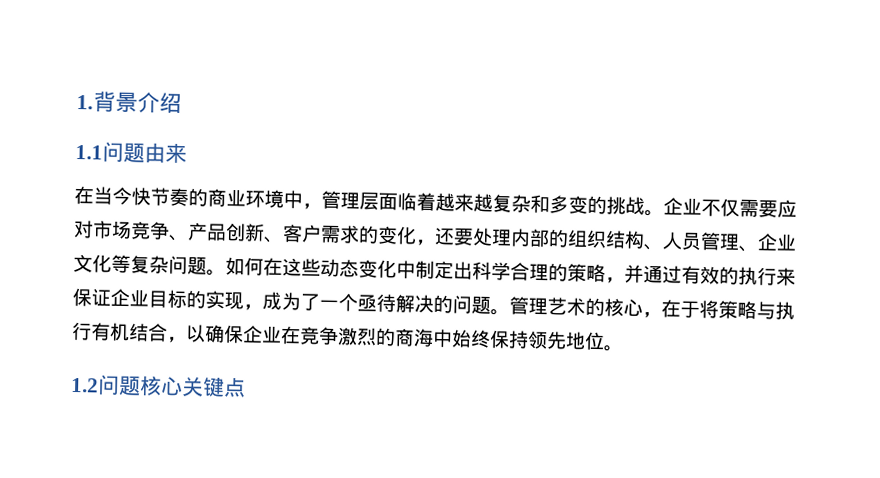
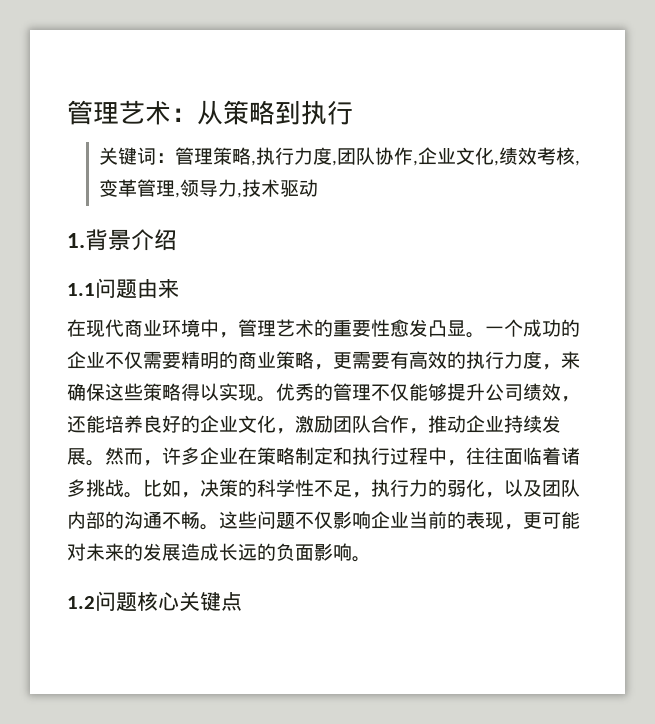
+ 管理艺术：从策略到执行
+ 关键词：管理策略,执行力度,团队协作,企业文化,绩效考核,变革管理,领导力,技术驱动
- 在当今快节奏的商业环境中，管理层面临着越来越复杂和多变的挑战。企业不仅需要应对市场竞争、产品创新、客户需求的变化，还要处理内部的组织结构、人员管理、企业文化等复杂问题。如何在这些动态变化中制定出科学合理的策略，并通过有效的执行来保证企业目标的实现，成为了一个亟待解决的问题。管理艺术的核心，在于将策略与执行有机结合，以确保企业在竞争激烈的商海中始终保持领先地位。
+ 在现代商业环境中，管理艺术的重要性愈发凸显。一个成功的企业不仅需要精明的商业策略，更需要有高效的执行力度，来确保这些策略得以实现。优秀的管理不仅能够提升公司绩效，还能培养良好的企业文化，激励团队合作，推动企业持续发展。然而，许多企业在策略制定和执行过程中，往往面临着诸多挑战。比如，决策的科学性不足，执行力的弱化，以及团队内部的沟通不畅。这些问题不仅影响企业当前的表现，更可能对未来的发展造成长远的负面影响。

